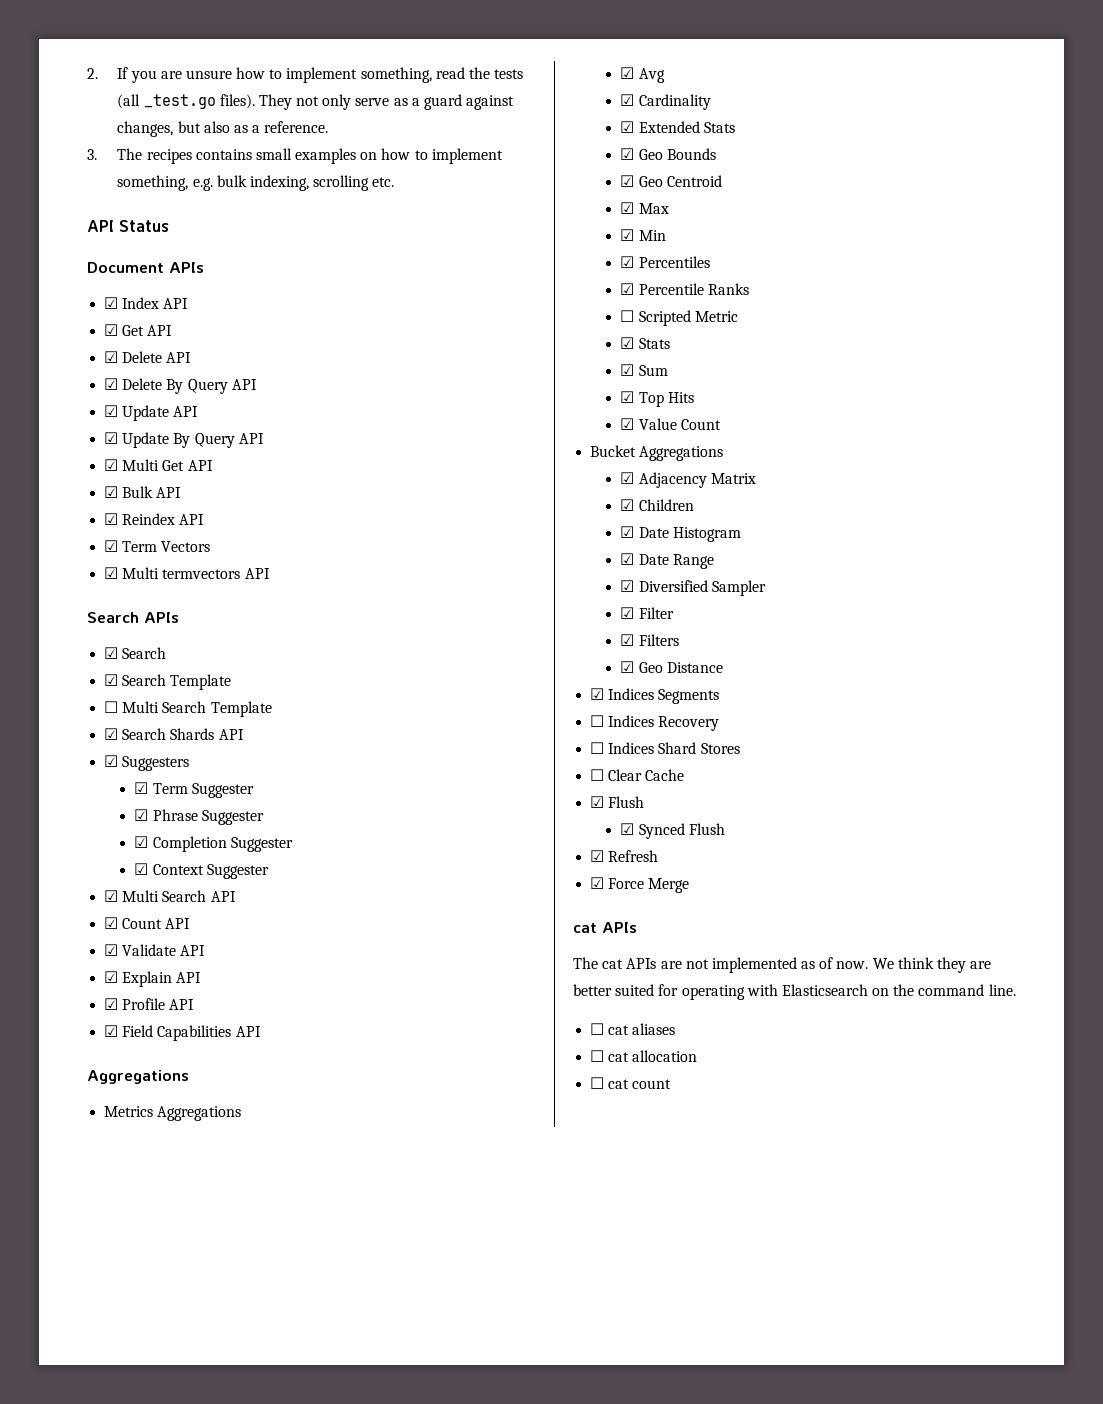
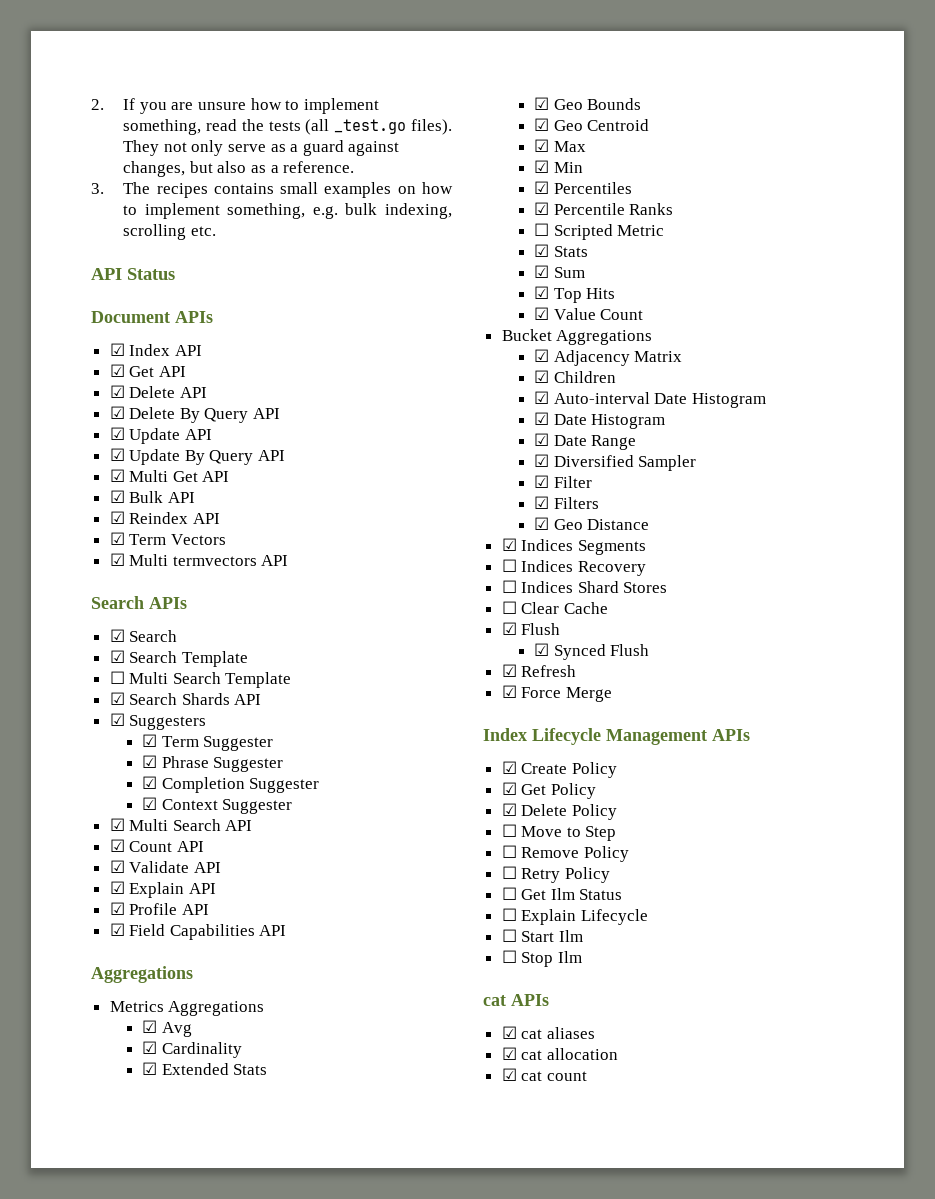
+ ☑ Auto-interval Date Histogram
  ☑ Force Merge
+ Index Lifecycle Management APIs
+ ☑ Create Policy
+ ☑ Get Policy
+ ☑ Delete Policy
+ ☐ Move to Step
+ ☐ Remove Policy
+ ☐ Retry Policy
+ ☐ Get Ilm Status
+ ☐ Explain Lifecycle
+ ☐ Start Ilm
+ ☐ Stop Ilm
  cat APIs
- The cat APIs are not implemented as of now. We think they are better suited for operating with Elasticsearch on the command line.
- ☐ cat aliases
+ ☑ cat aliases
- ☐ cat allocation
+ ☑ cat allocation
- ☐ cat count
+ ☑ cat count

